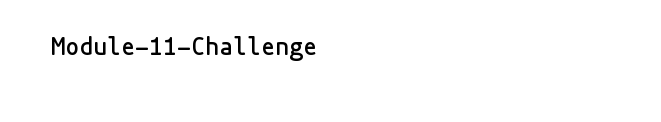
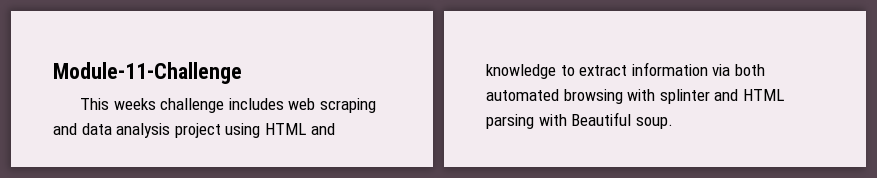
+ This weeks challenge includes web scraping and data analysis project using HTML and knowledge to extract information via both automated browsing with splinter and HTML parsing with Beautiful soup.

